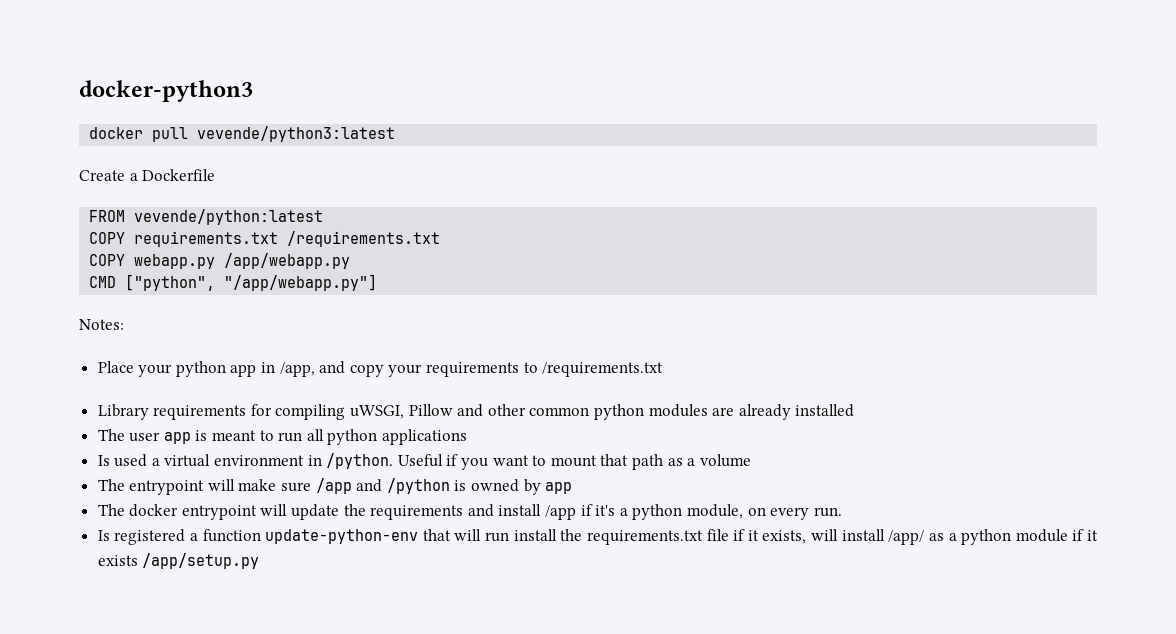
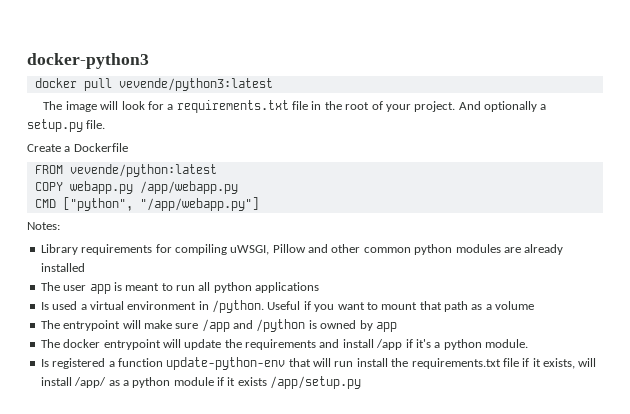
+ The image will look for a requirements.txt file in the root of your project. And optionally a setup.py file.
- COPY requirements.txt /requirements.txt
- Place your python app in /app, and copy your requirements to /requirements.txt
- The docker entrypoint will update the requirements and install /app if it's a python module, on every run.
+ The docker entrypoint will update the requirements and install /app if it's a python module.

